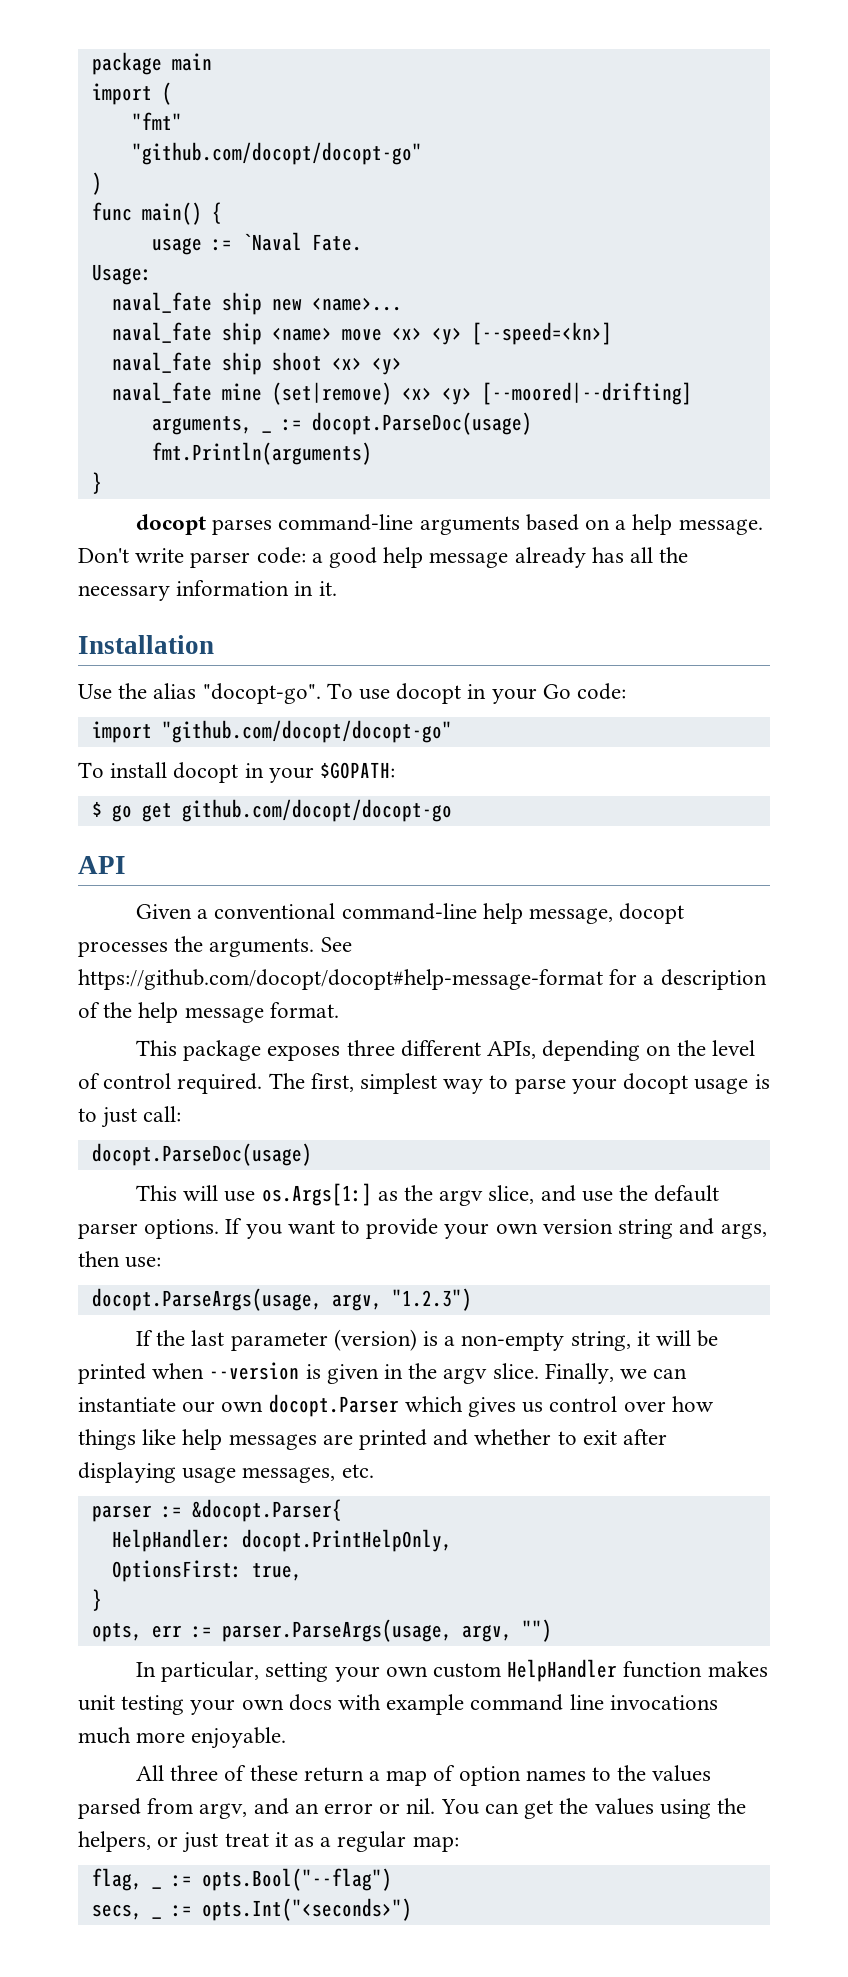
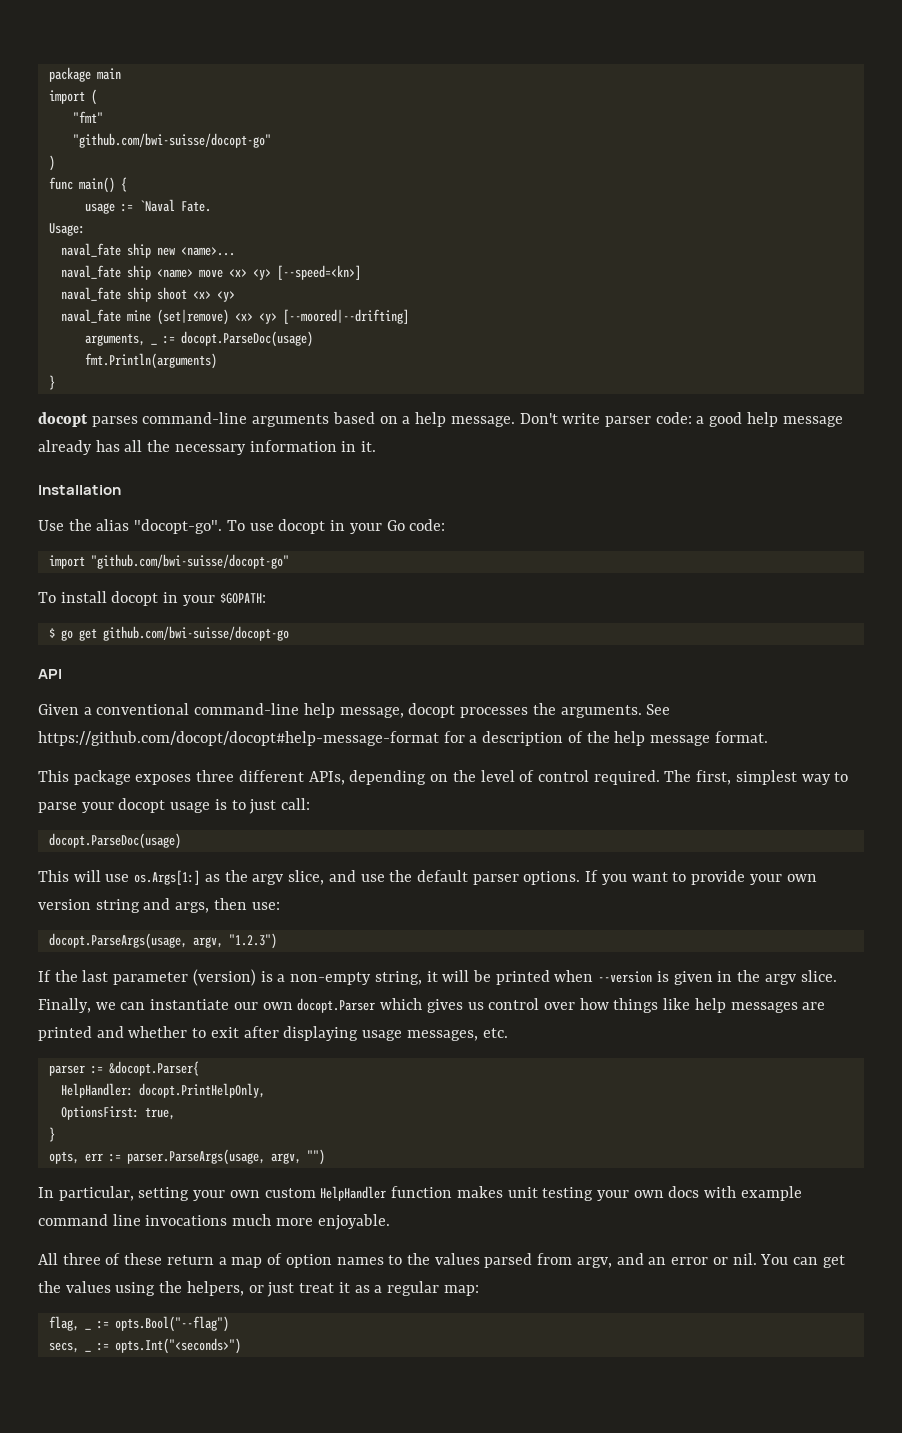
  "fmt"
- "github.com/docopt/docopt-go"
+ "github.com/bwi-suisse/docopt-go"
- import "github.com/docopt/docopt-go"
+ import "github.com/bwi-suisse/docopt-go"
- $ go get github.com/docopt/docopt-go
+ $ go get github.com/bwi-suisse/docopt-go

